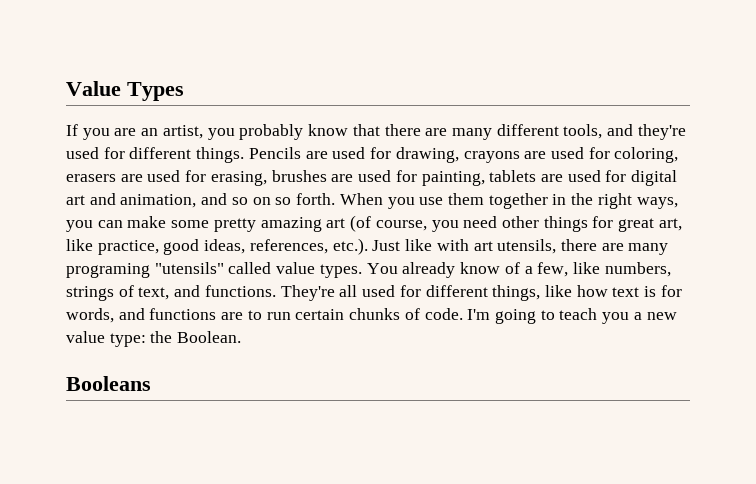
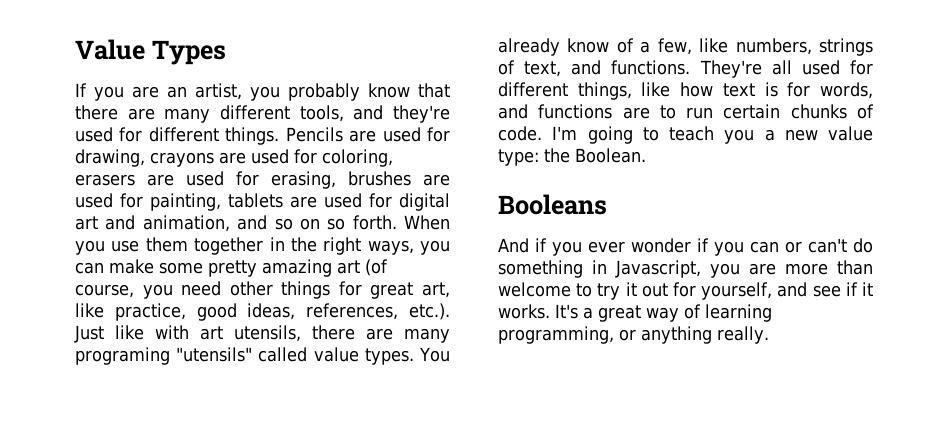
+ And if you ever wonder if you can or can't do something in Javascript, you are more than welcome to try it out for yourself, and see if it works. It's a great way of learning programming, or anything really.

